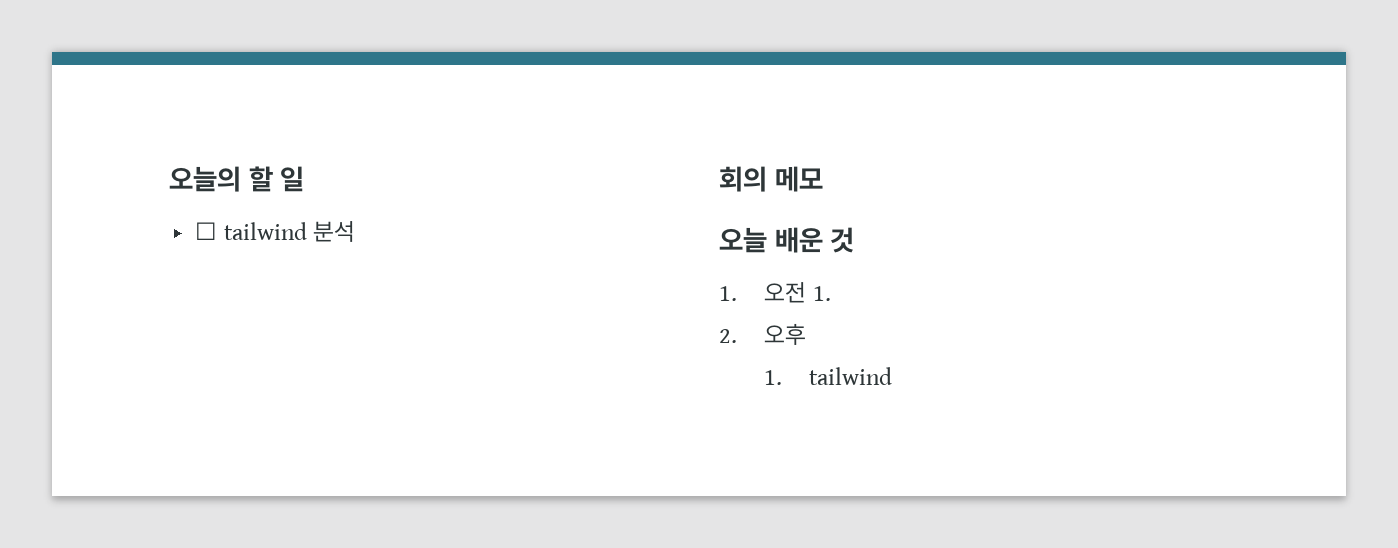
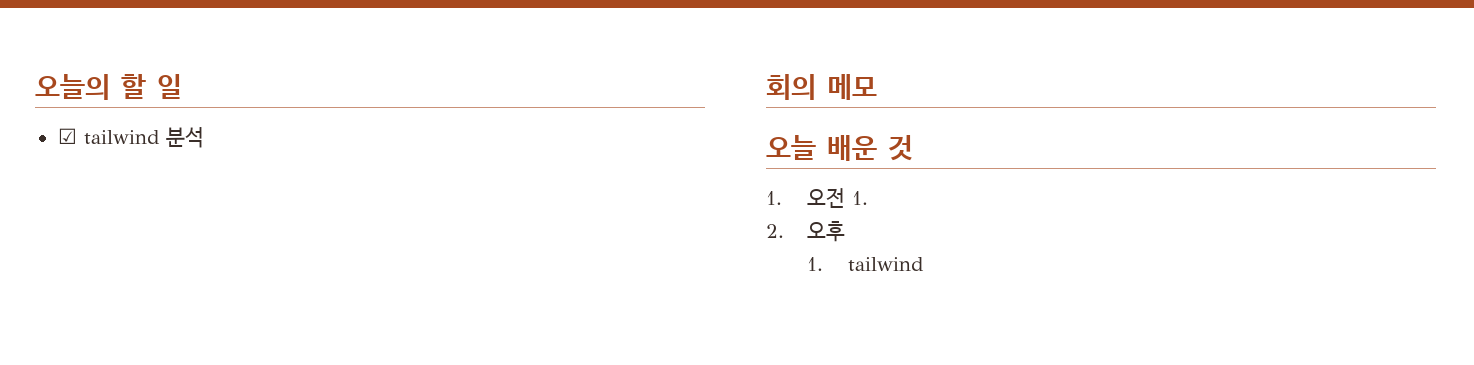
- ☐ tailwind 분석
+ ☑ tailwind 분석

